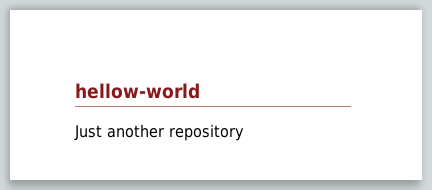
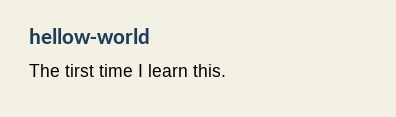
- Just another repository
+ The tirst time I learn this.

